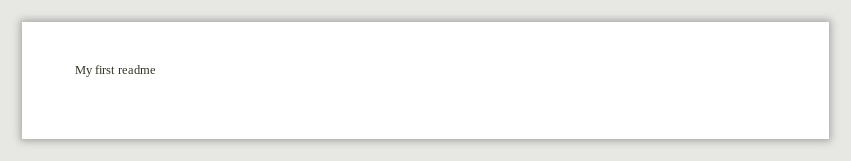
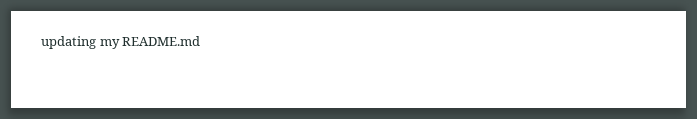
- My first readme
+ updating my README.md

